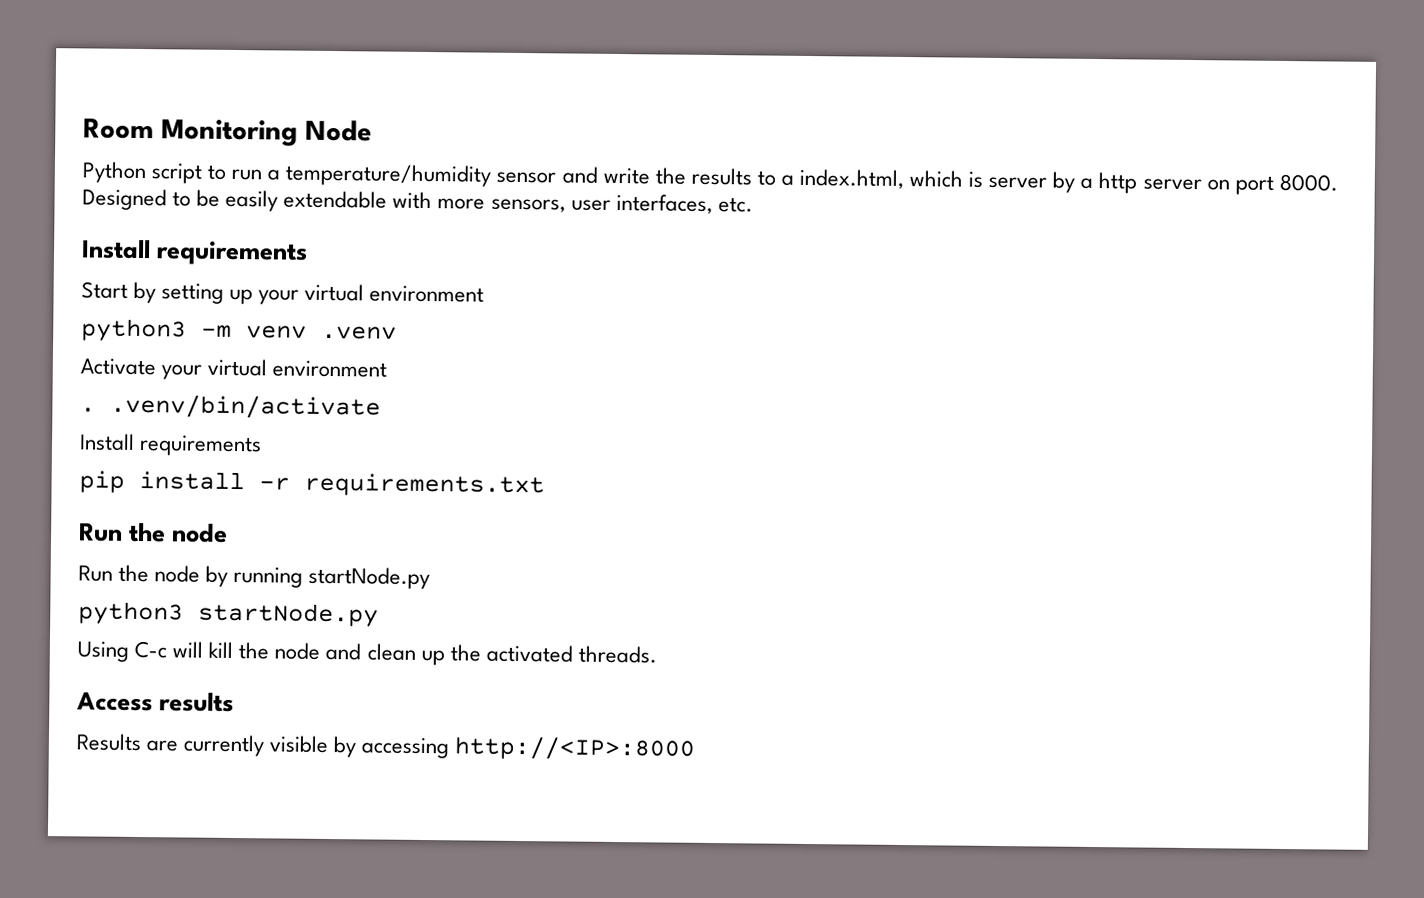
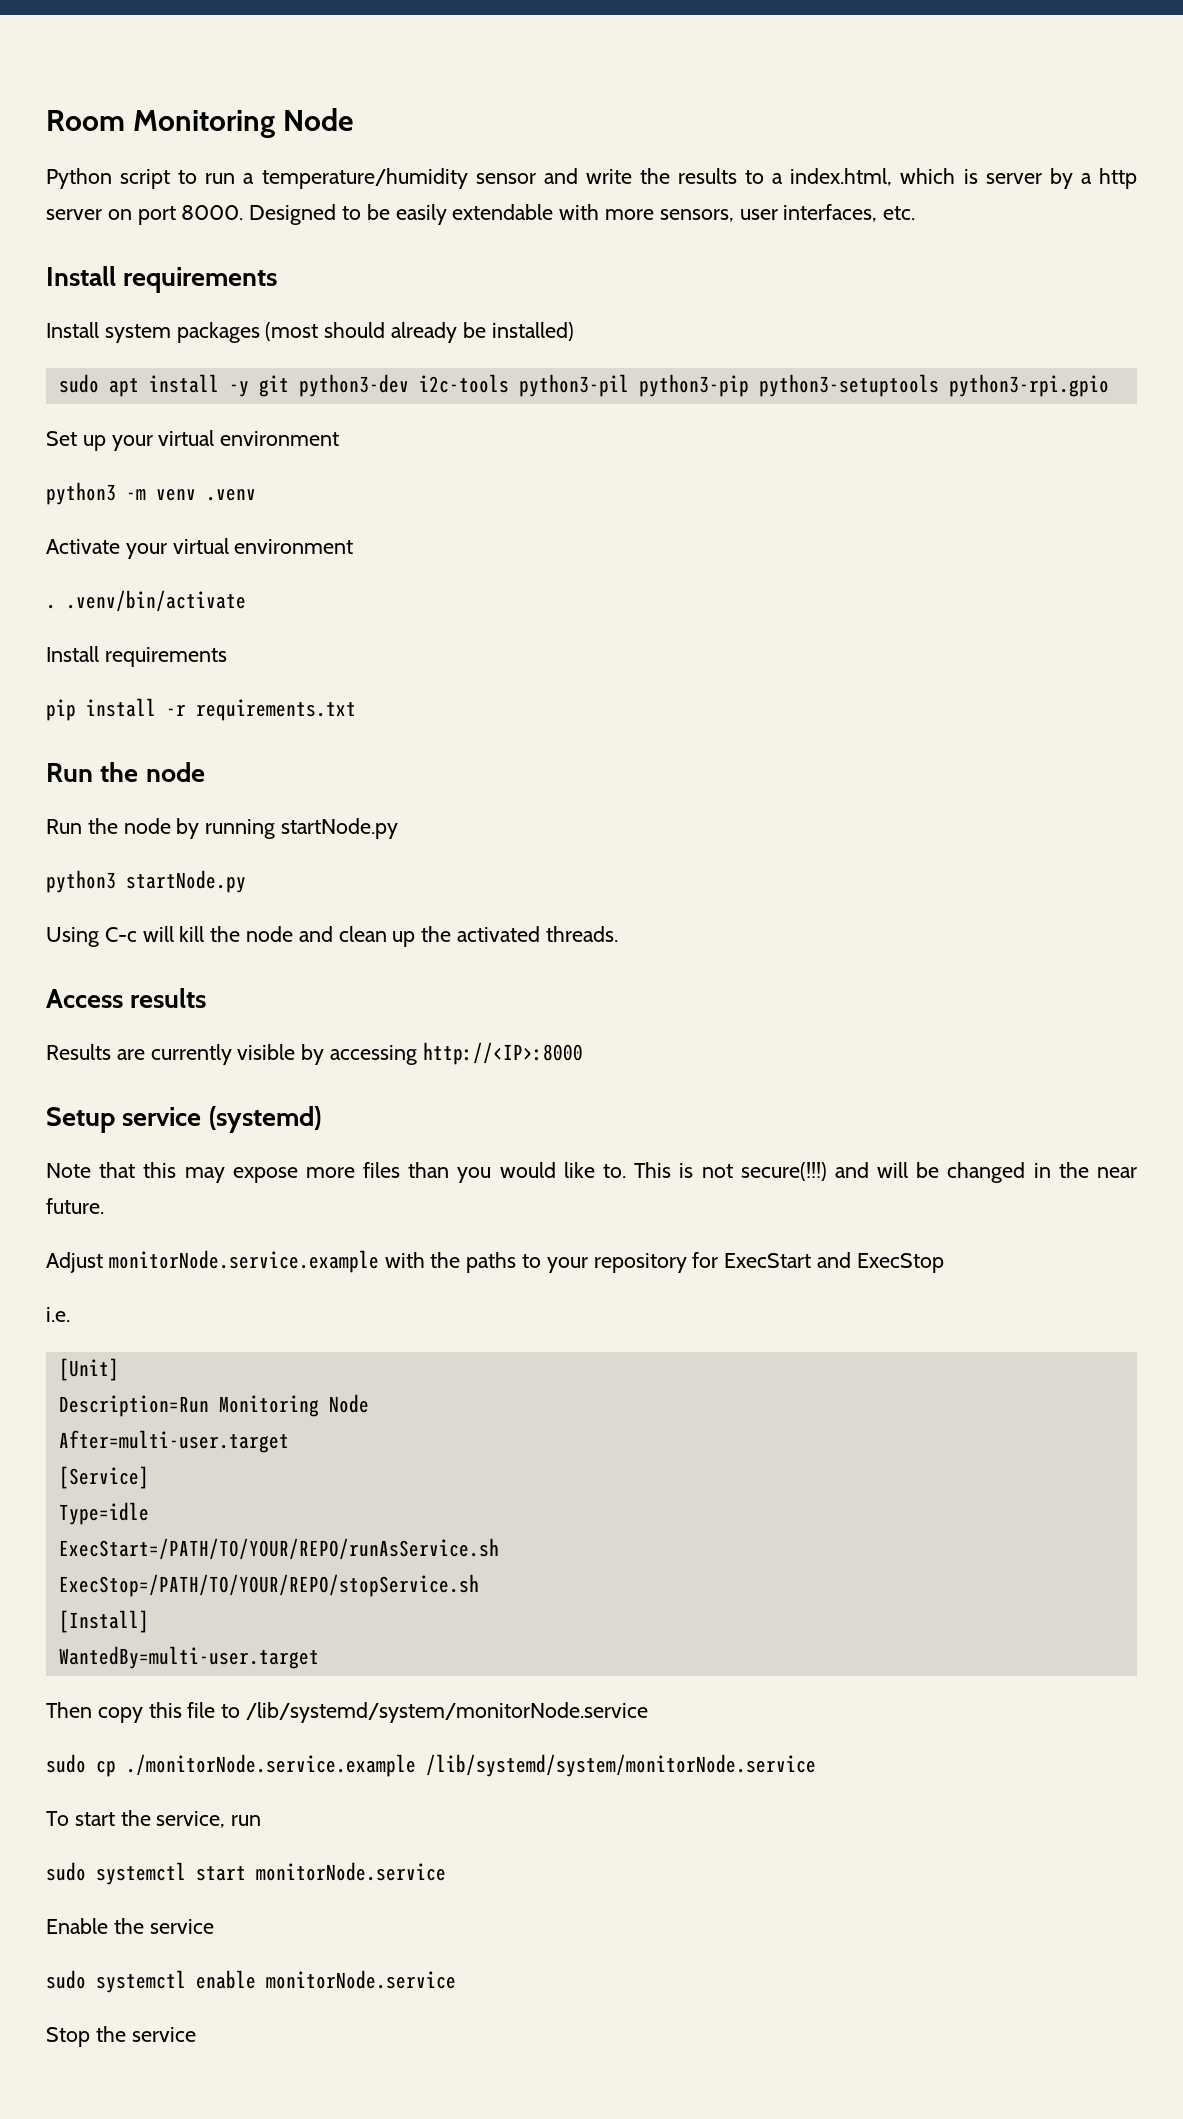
- Start by setting up your virtual environment
+ Install system packages (most should already be installed)
+ sudo apt install -y git python3-dev i2c-tools python3-pil python3-pip python3-setuptools python3-rpi.gpio
+ Set up your virtual environment
+ Setup service (systemd)
+ Note that this may expose more files than you would like to. This is not secure(!!!) and will be changed in the near future.
+ Adjust monitorNode.service.example with the paths to your repository for ExecStart and ExecStop
+ i.e.
+ [Unit]
+ Description=Run Monitoring Node
+ After=multi-user.target
+ [Service]
+ Type=idle
+ ExecStart=/PATH/TO/YOUR/REPO/runAsService.sh
+ ExecStop=/PATH/TO/YOUR/REPO/stopService.sh
+ [Install]
+ WantedBy=multi-user.target
+ Then copy this file to /lib/systemd/system/monitorNode.service
+ sudo cp ./monitorNode.service.example /lib/systemd/system/monitorNode.service
+ To start the service, run
+ sudo systemctl start monitorNode.service
+ Enable the service
+ sudo systemctl enable monitorNode.service
+ Stop the service

